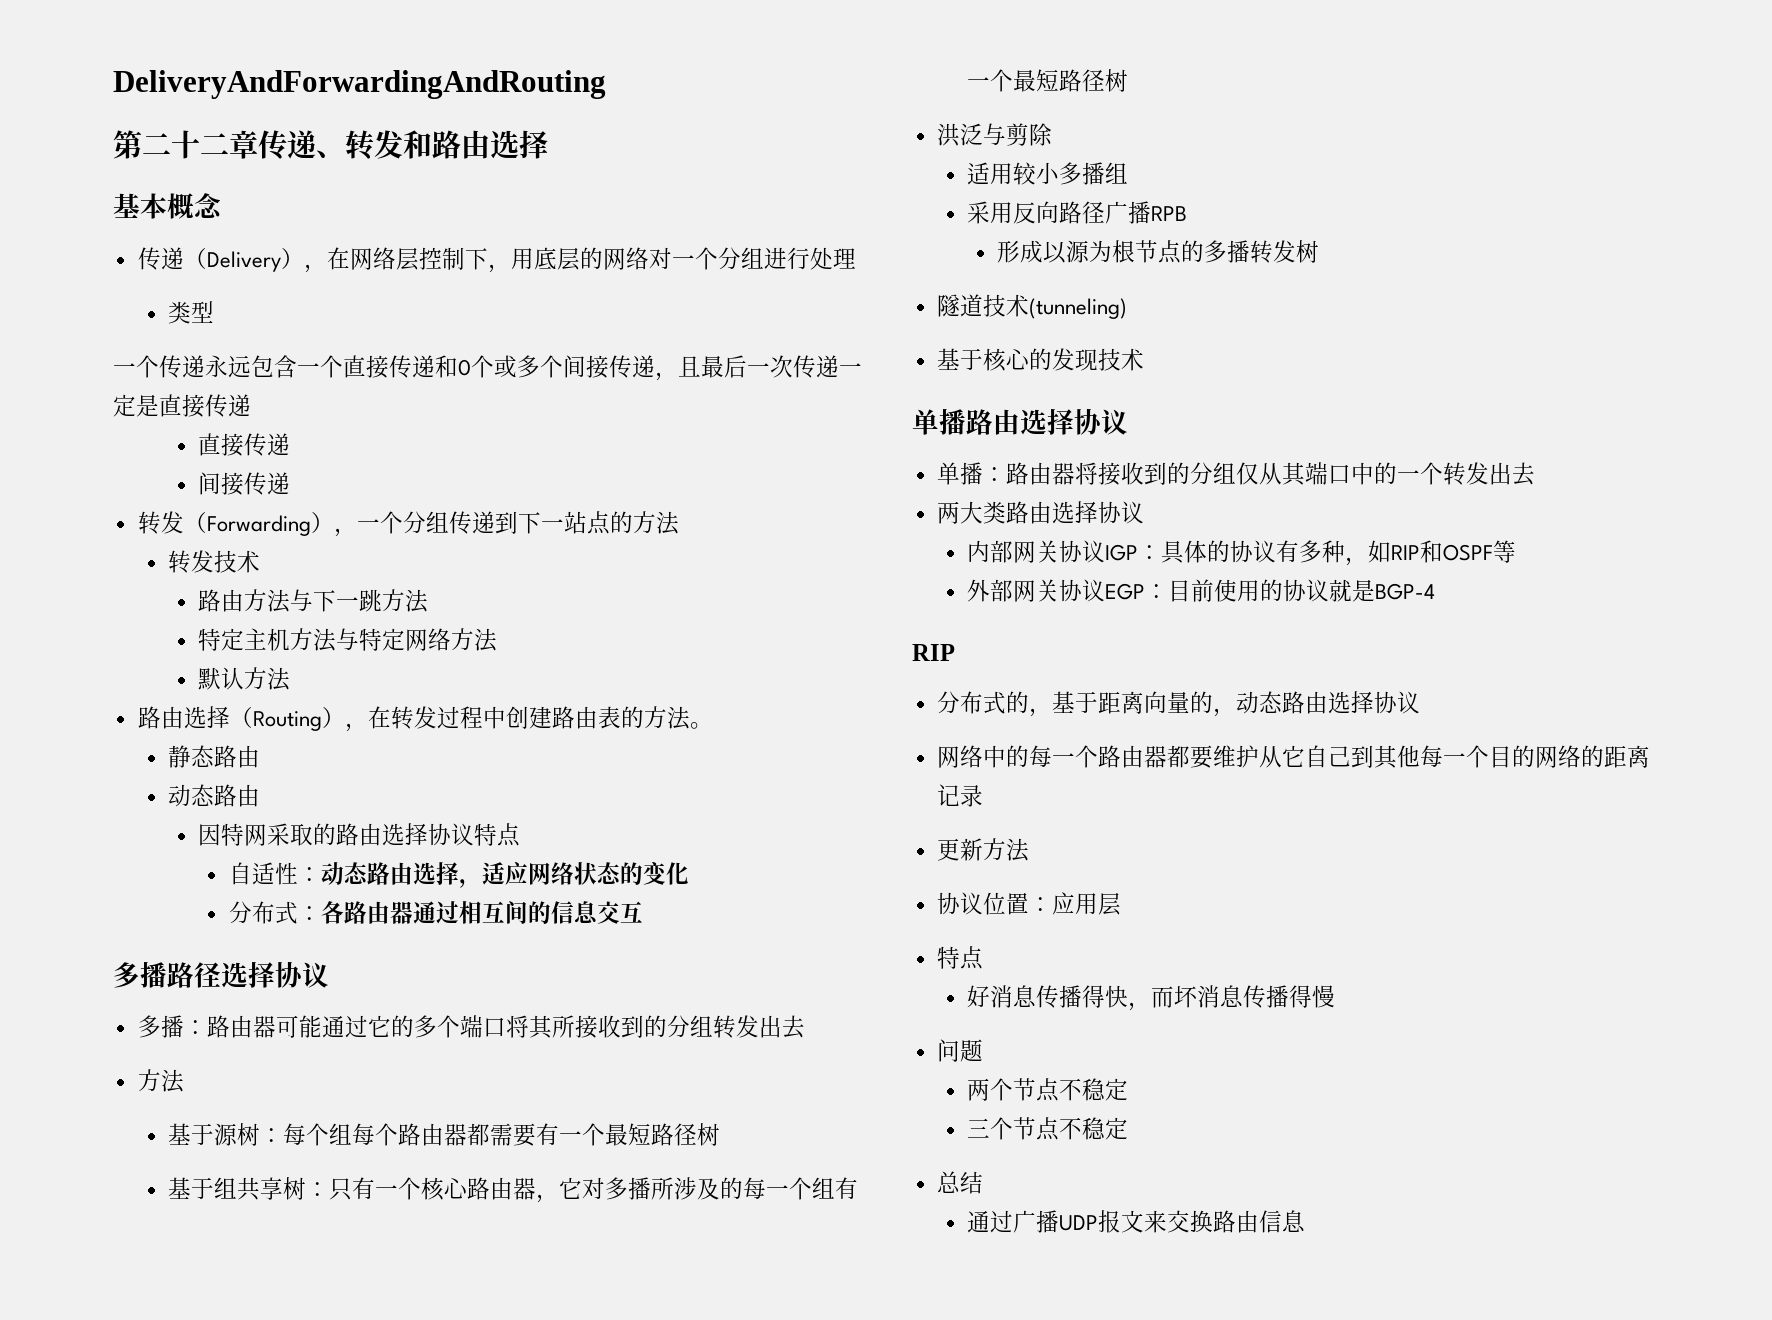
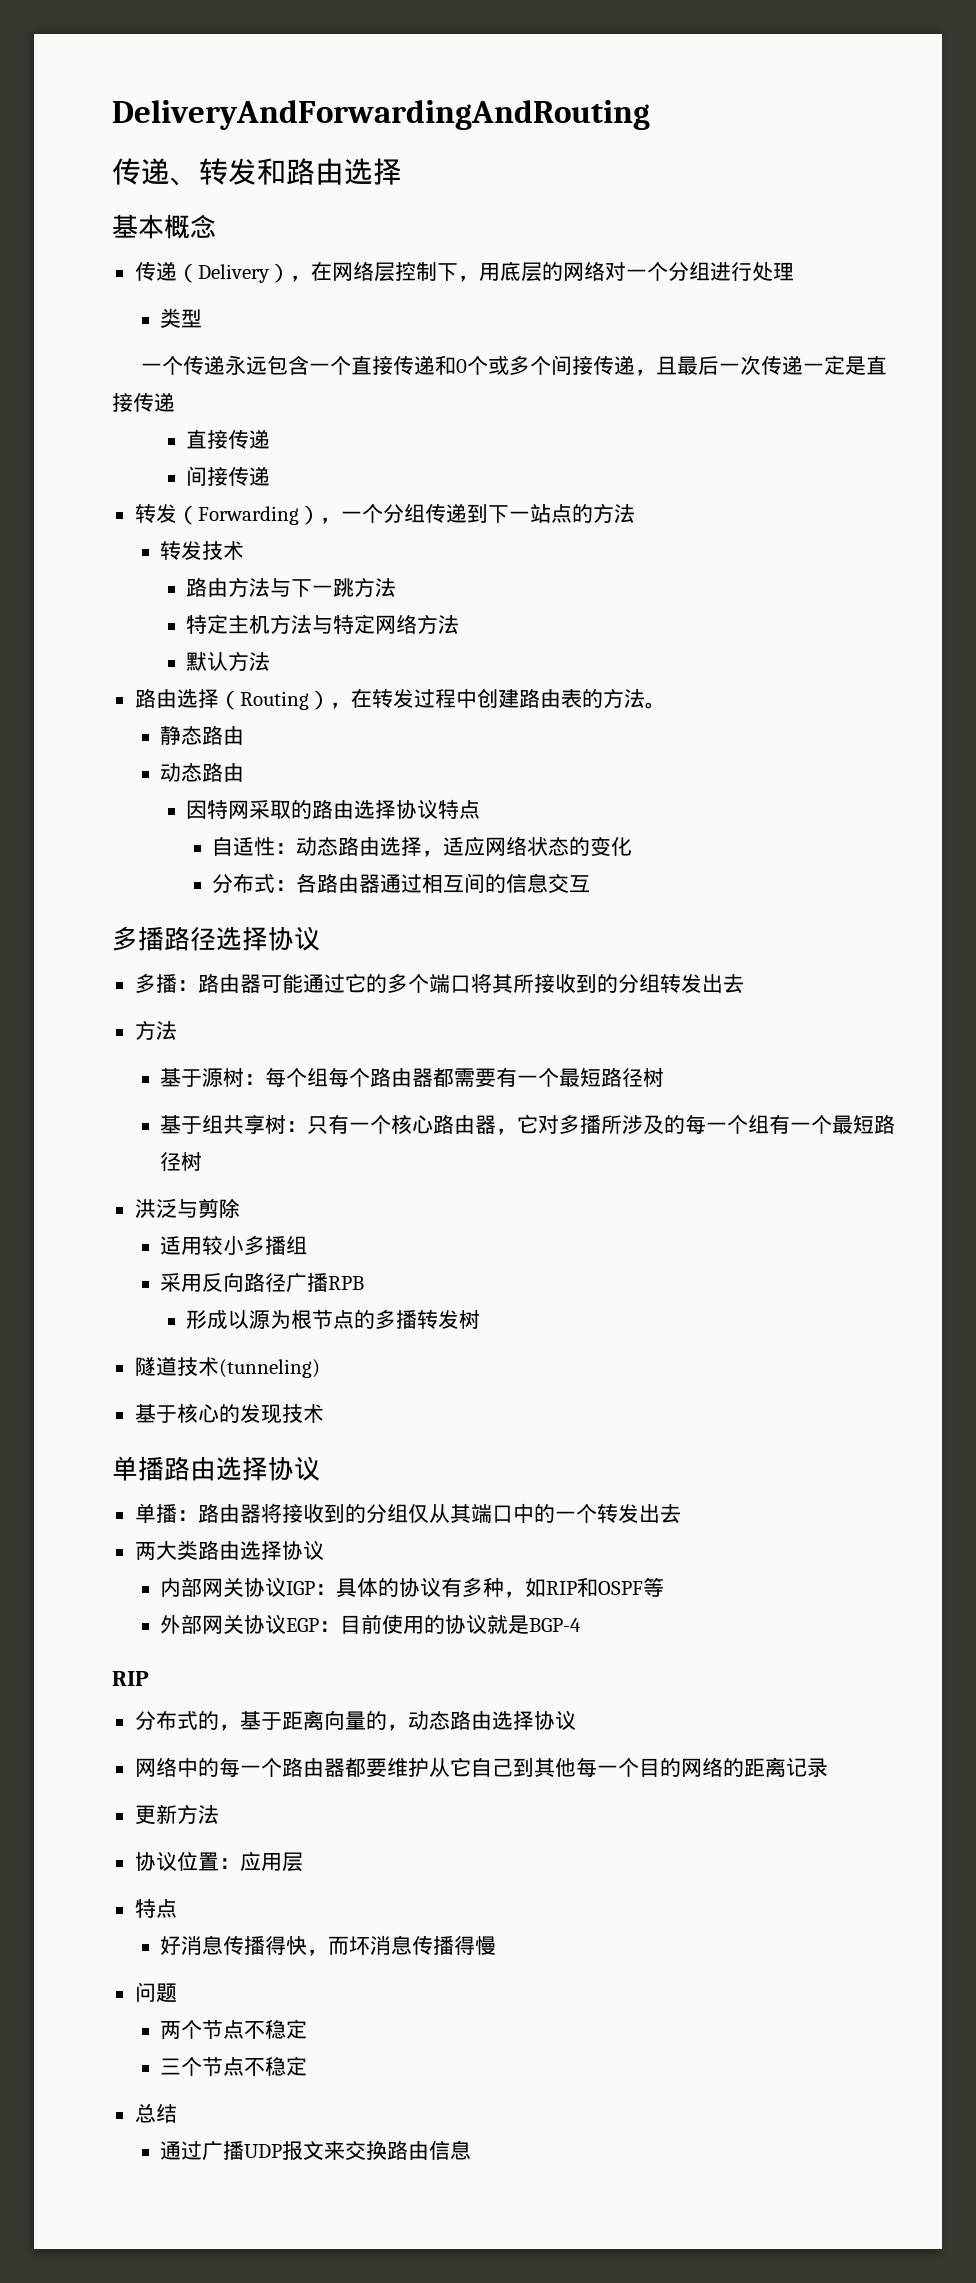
- 第二十二章传递、转发和路由选择
+ 传递、转发和路由选择

